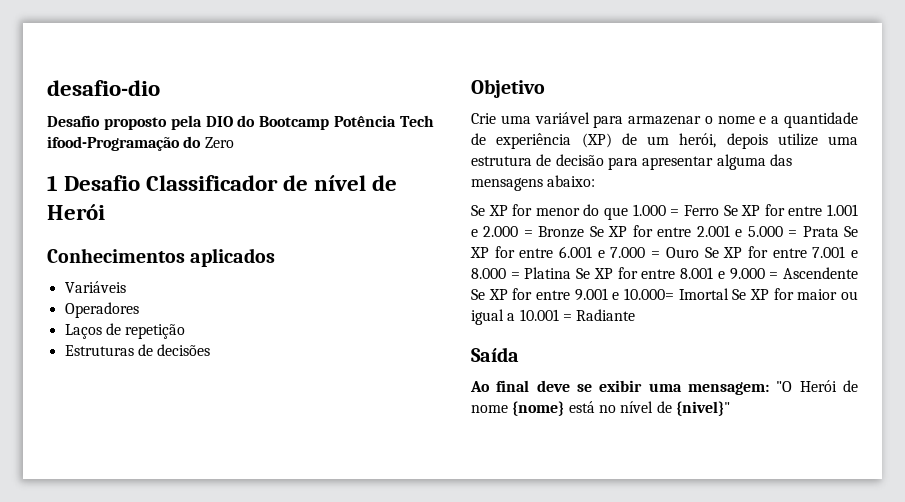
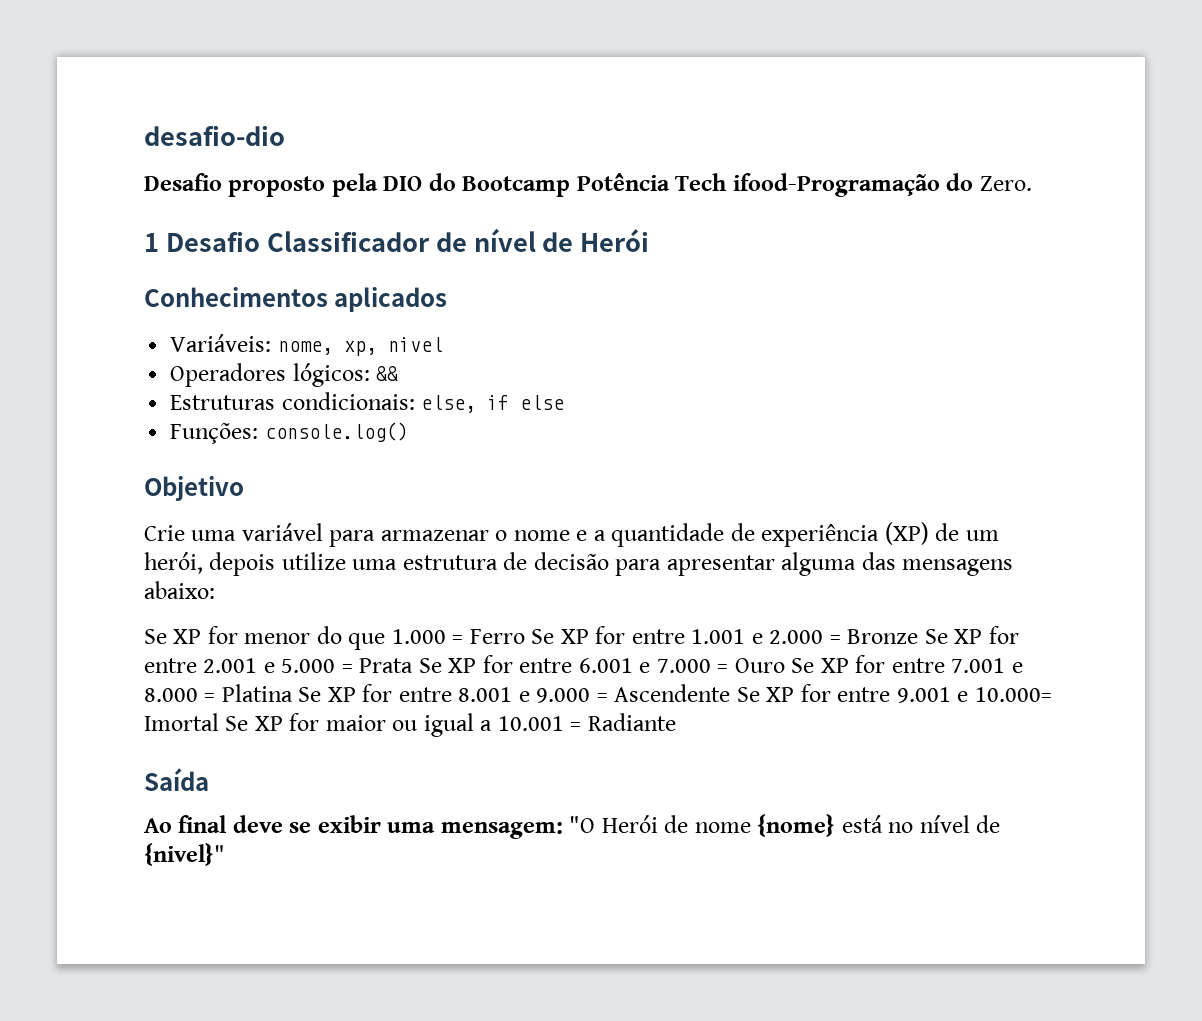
- Desafio proposto pela DIO do Bootcamp Potência Tech ifood-Programação do Zero
+ Desafio proposto pela DIO do Bootcamp Potência Tech ifood-Programação do Zero.
- Variáveis
- Operadores
- Laços de repetição
- Estruturas de decisões
+ Variáveis: nome, xp, nivel
+ Operadores lógicos: &&
+ Estruturas condicionais: else, if else
+ Funções: console.log()

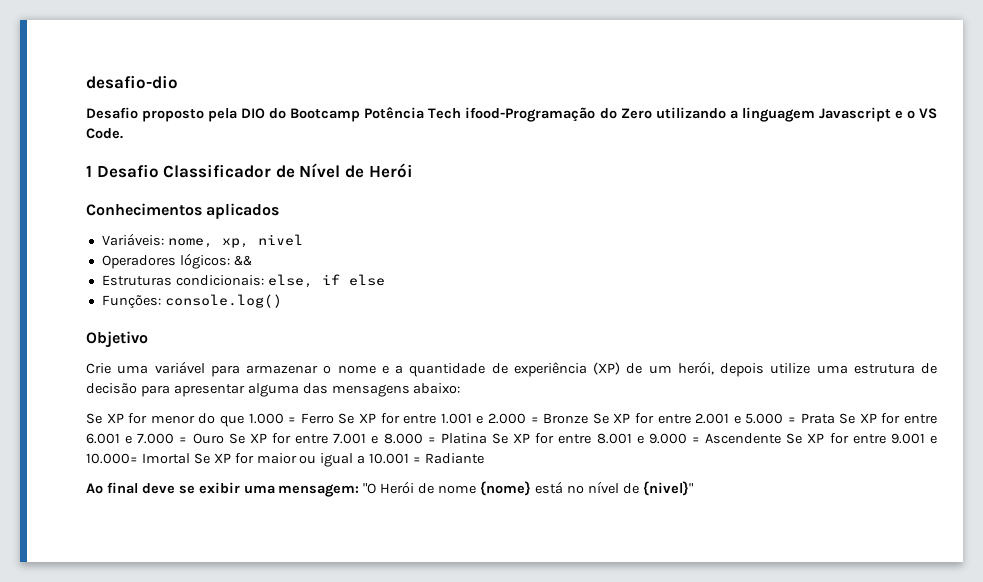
- Desafio proposto pela DIO do Bootcamp Potência Tech ifood-Programação do Zero.
+ Desafio proposto pela DIO do Bootcamp Potência Tech ifood-Programação do Zero utilizando a linguagem Javascript e o VS Code.
- 1 Desafio Classificador de nível de Herói
+ 1 Desafio Classificador de Nível de Herói
- Saída

